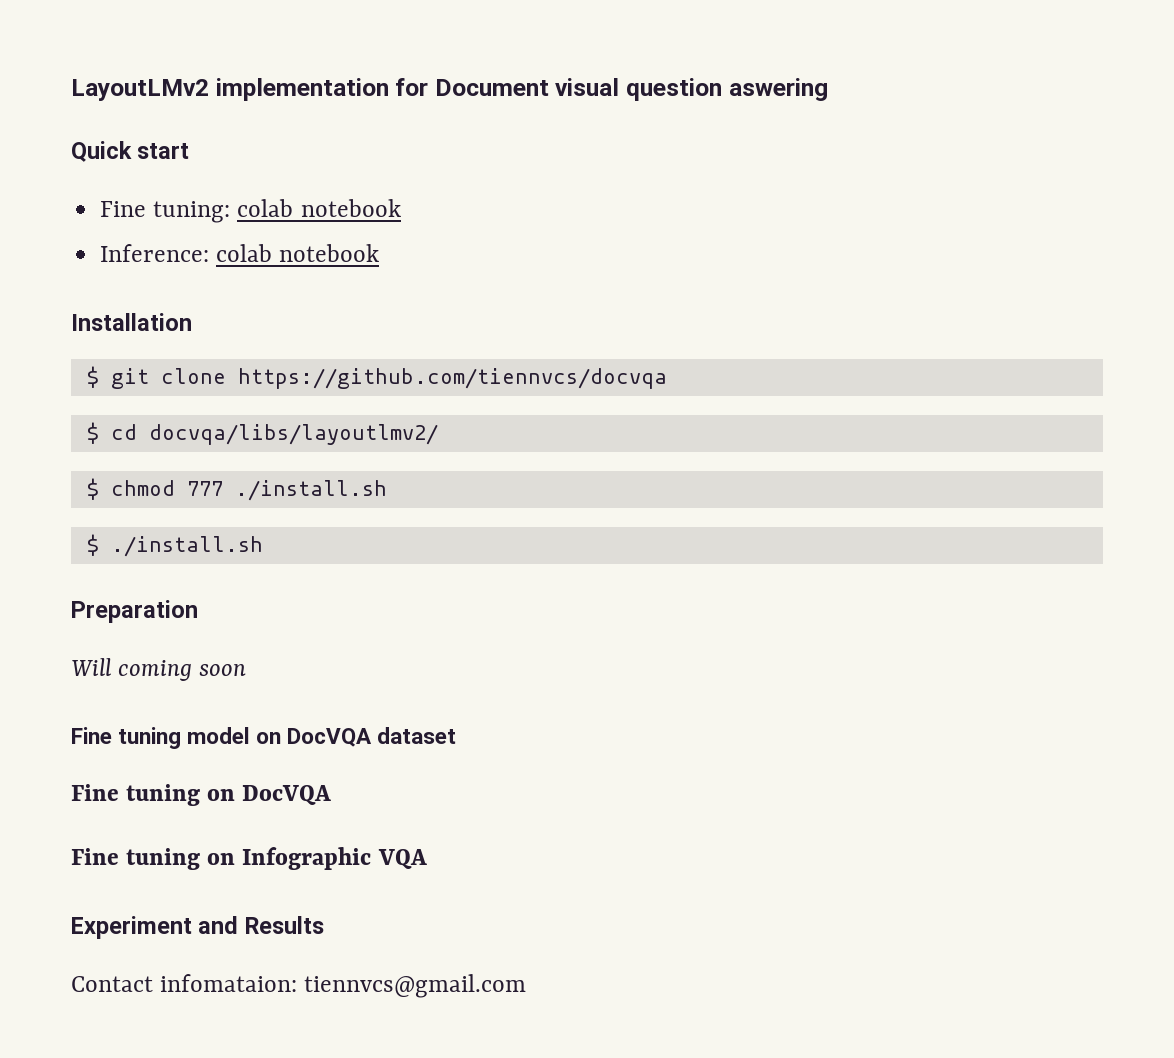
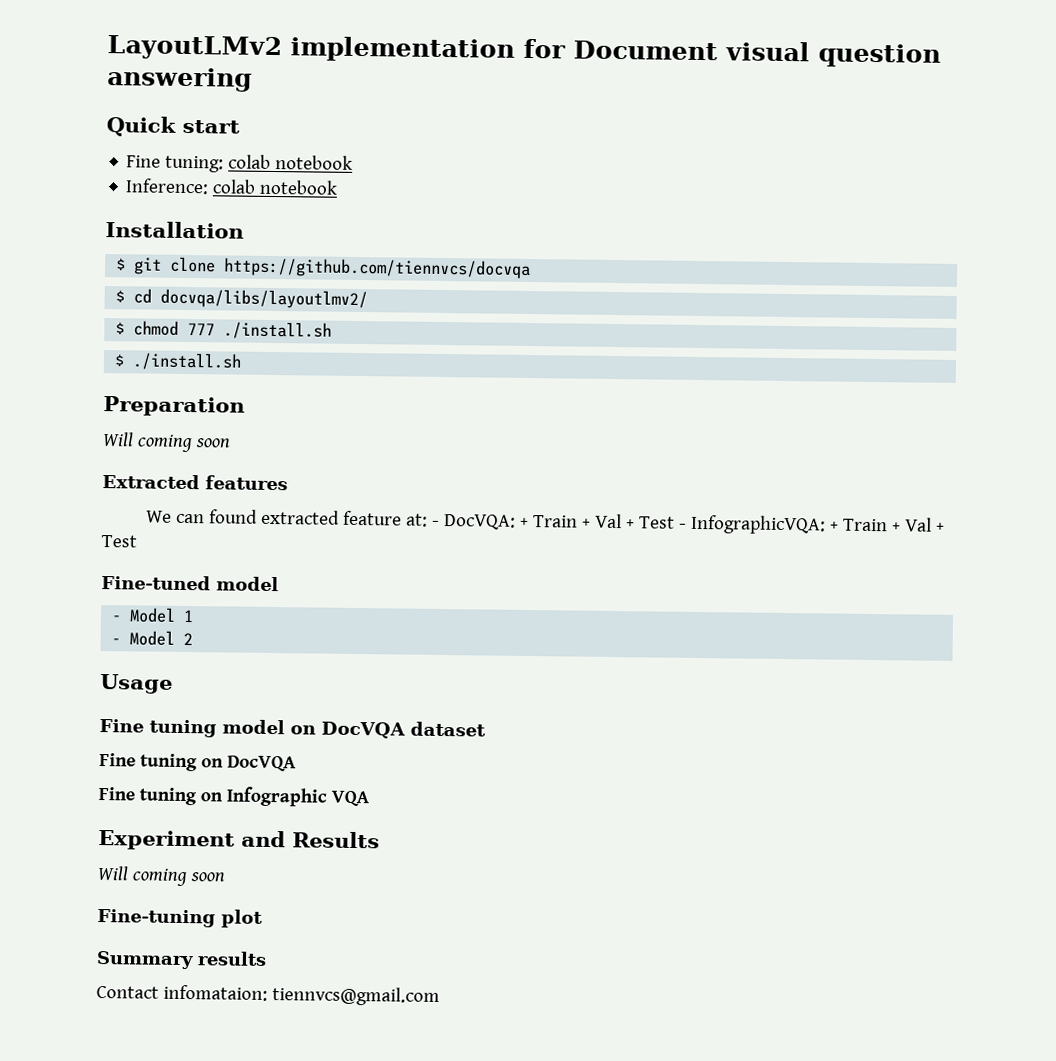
- LayoutLMv2 implementation for Document visual question aswering
+ LayoutLMv2 implementation for Document visual question answering
+ Extracted features
+ We can found extracted feature at: - DocVQA: + Train + Val + Test - InfographicVQA: + Train + Val + Test
+ Fine-tuned model
+ - Model 1
+ - Model 2
+ Usage
  Experiment and Results
+ Will coming soon
+ Fine-tuning plot
+ Summary results

